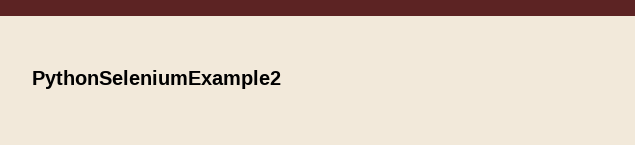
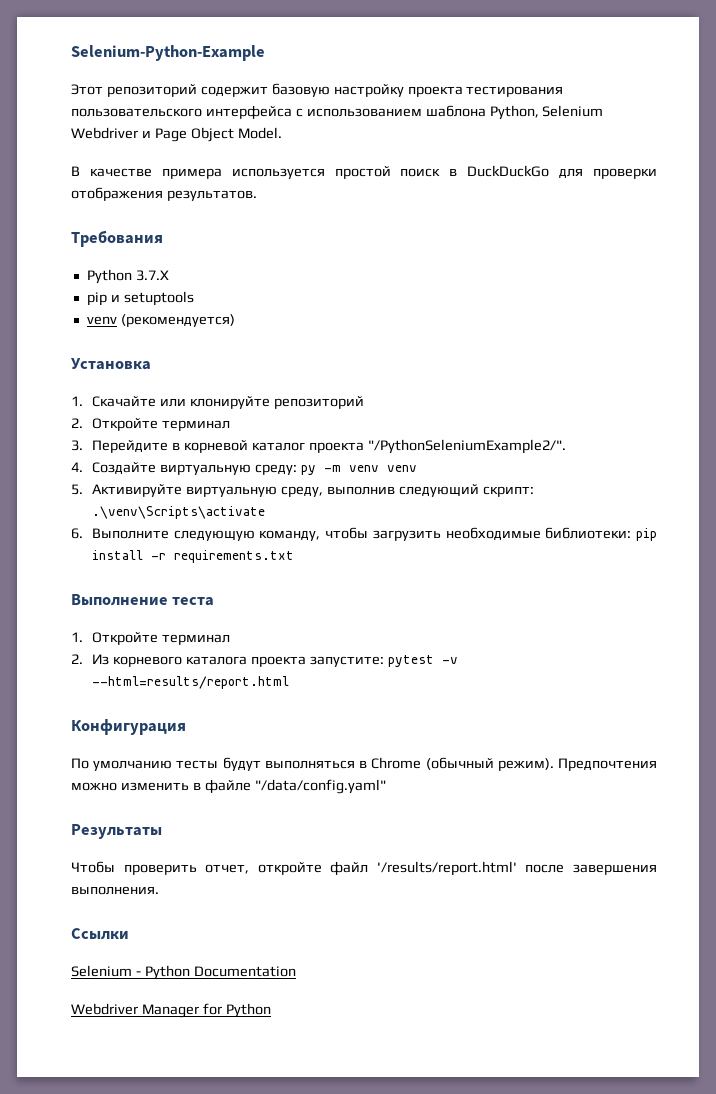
- PythonSeleniumExample2
+ Selenium-Python-Example
+ Этот репозиторий содержит базовую настройку проекта тестирования пользовательского интерфейса с использованием шаблона Python, Selenium Webdriver и Page Object Model.
+ В качестве примера используется простой поиск в DuckDuckGo для проверки отображения результатов.
+ Требования
+ Python 3.7.X
+ pip и setuptools
+ venv (рекомендуется)
+ Установка
+ 1. Скачайте или клонируйте репозиторий
+ 2. Откройте терминал
+ 3. Перейдите в корневой каталог проекта "/PythonSeleniumExample2/".
+ 4. Создайте виртуальную среду: py -m venv venv
+ 5. Активируйте виртуальную среду, выполнив следующий скрипт: .\venv\Scripts\activate
+ 6. Выполните следующую команду, чтобы загрузить необходимые библиотеки: pip install -r requirements.txt
+ Выполнение теста
+ 1. Откройте терминал
+ 2. Из корневого каталога проекта запустите: pytest -v --html=results/report.html
+ Конфигурация
+ По умолчанию тесты будут выполняться в Chrome (обычный режим). Предпочтения можно изменить в файле "/data/config.yaml"
+ Результаты
+ Чтобы проверить отчет, откройте файл '/results/report.html' после завершения выполнения.
+ Ссылки
+ Selenium - Python Documentation
+ Webdriver Manager for Python

